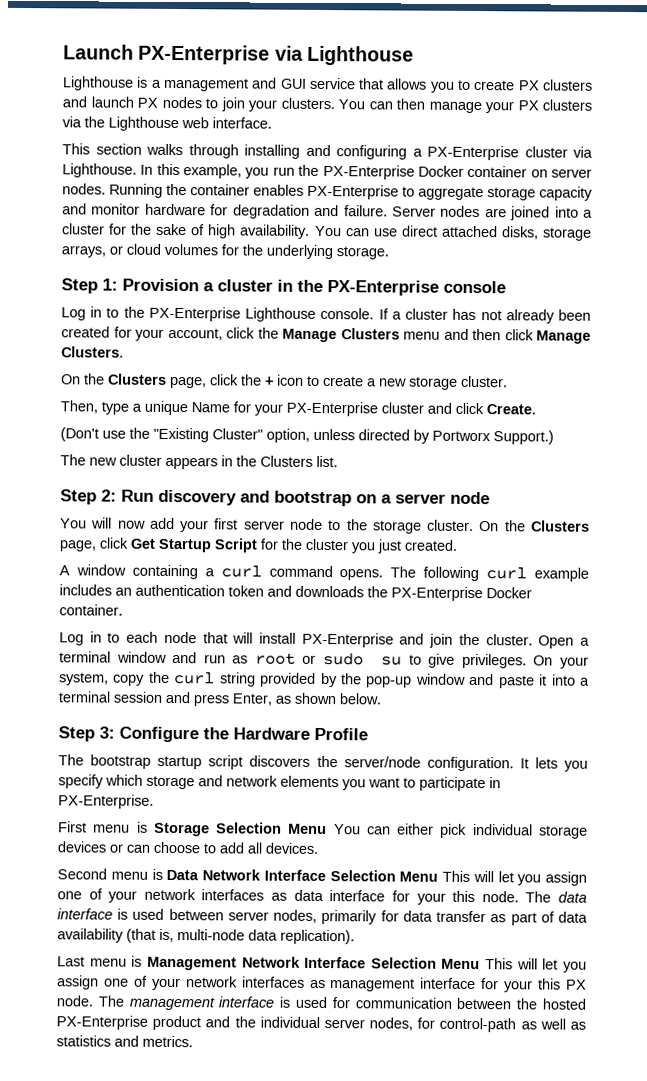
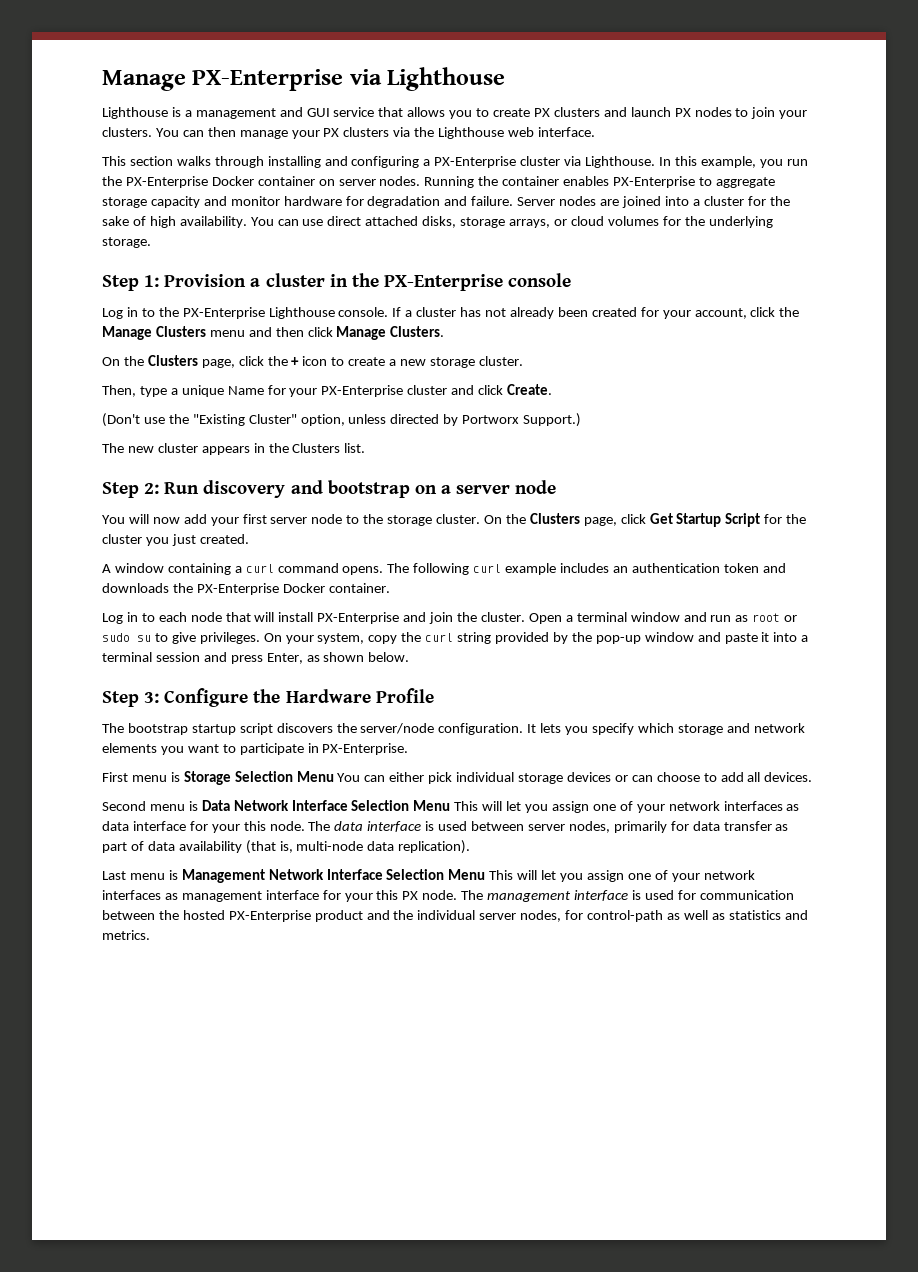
- Launch PX-Enterprise via Lighthouse
+ Manage PX-Enterprise via Lighthouse

